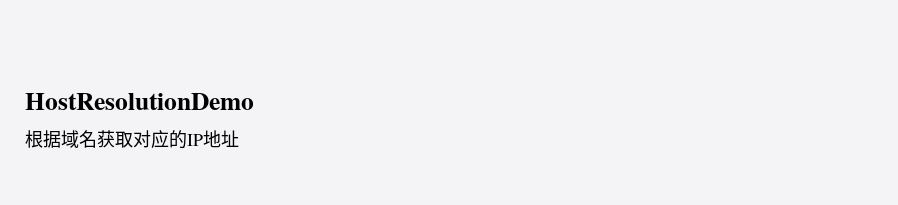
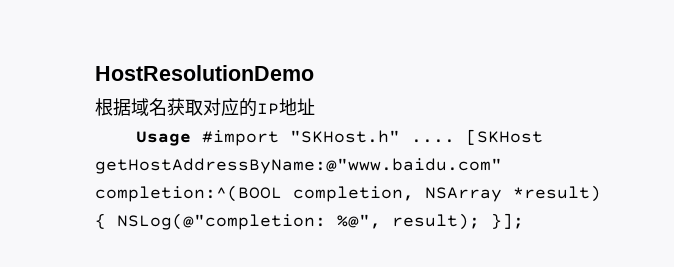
+ Usage #import "SKHost.h" .... [SKHost getHostAddressByName:@"www.baidu.com" completion:^(BOOL completion, NSArray *result) { NSLog(@"completion: %@", result); }];

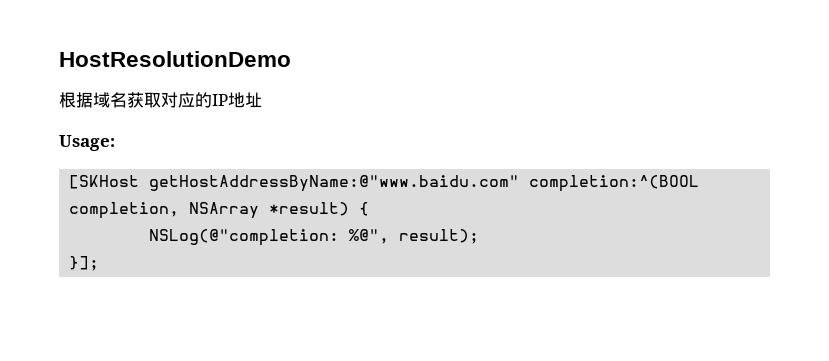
- Usage #import "SKHost.h" .... [SKHost getHostAddressByName:@"www.baidu.com" completion:^(BOOL completion, NSArray *result) { NSLog(@"completion: %@", result); }];
+ Usage:
+ [SKHost getHostAddressByName:@"www.baidu.com" completion:^(BOOL completion, NSArray *result) {
+ NSLog(@"completion: %@", result);
+ }];

